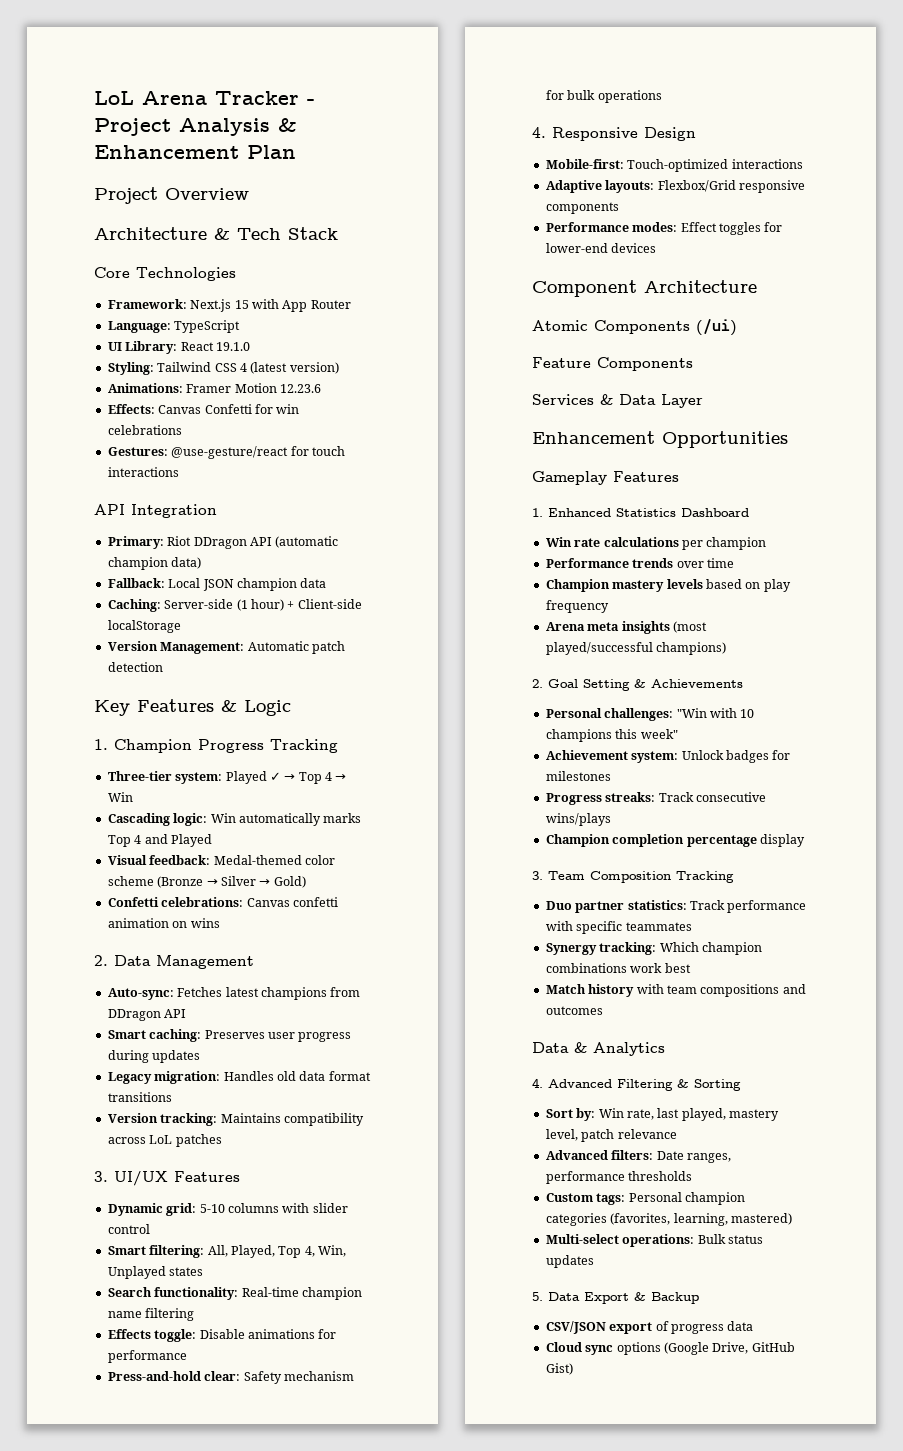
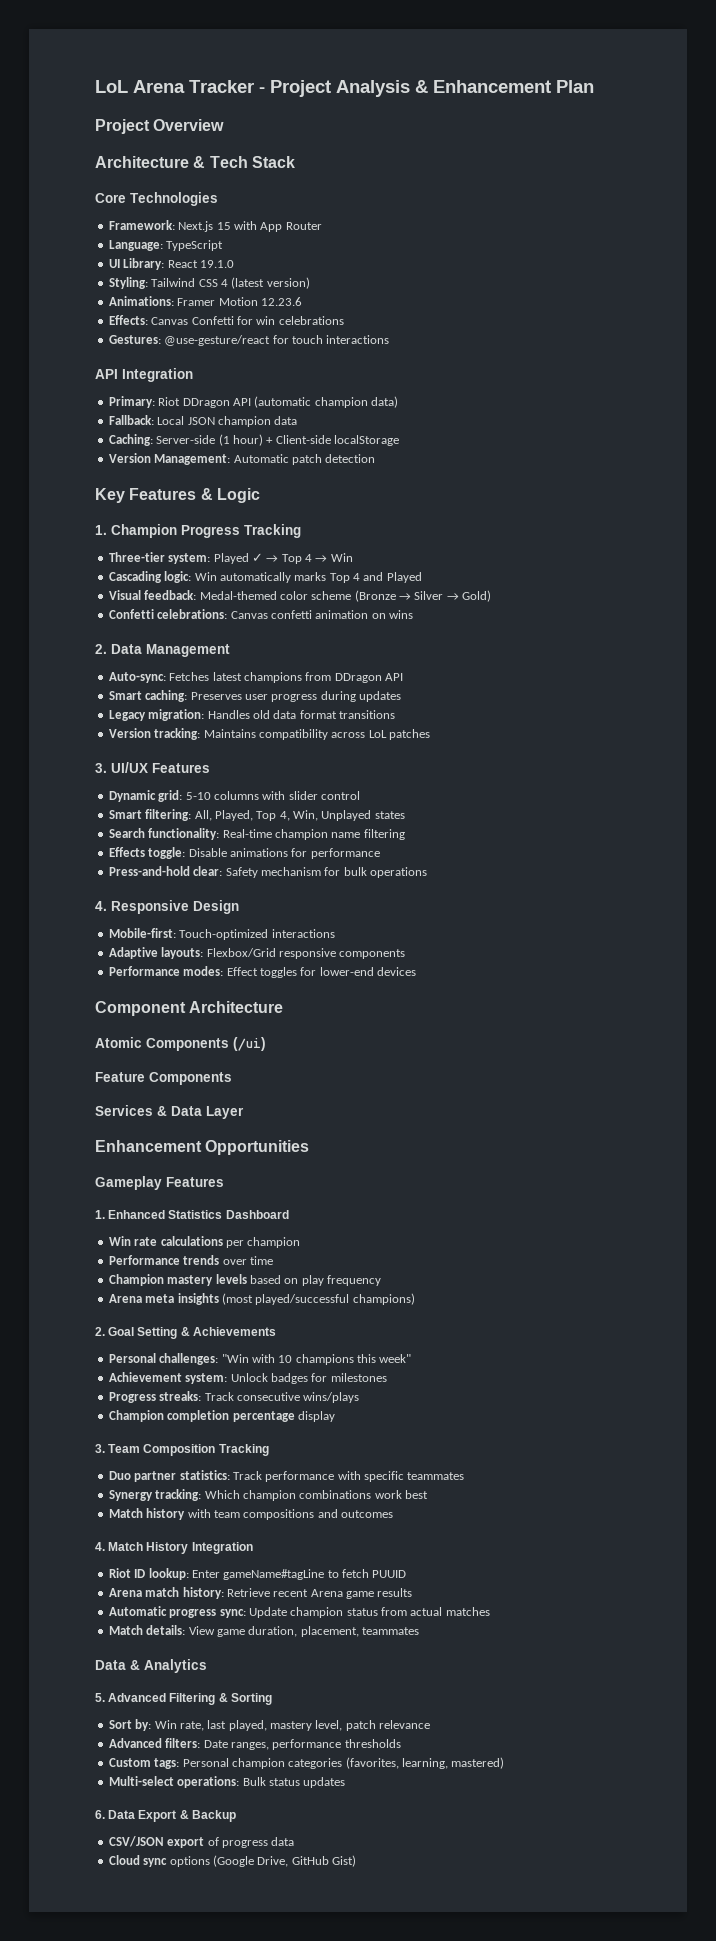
+ 4. Match History Integration
+ Riot ID lookup: Enter gameName#tagLine to fetch PUUID
+ Arena match history: Retrieve recent Arena game results
+ Automatic progress sync: Update champion status from actual matches
+ Match details: View game duration, placement, teammates
- 4. Advanced Filtering & Sorting
+ 5. Advanced Filtering & Sorting
- 5. Data Export & Backup
+ 6. Data Export & Backup

